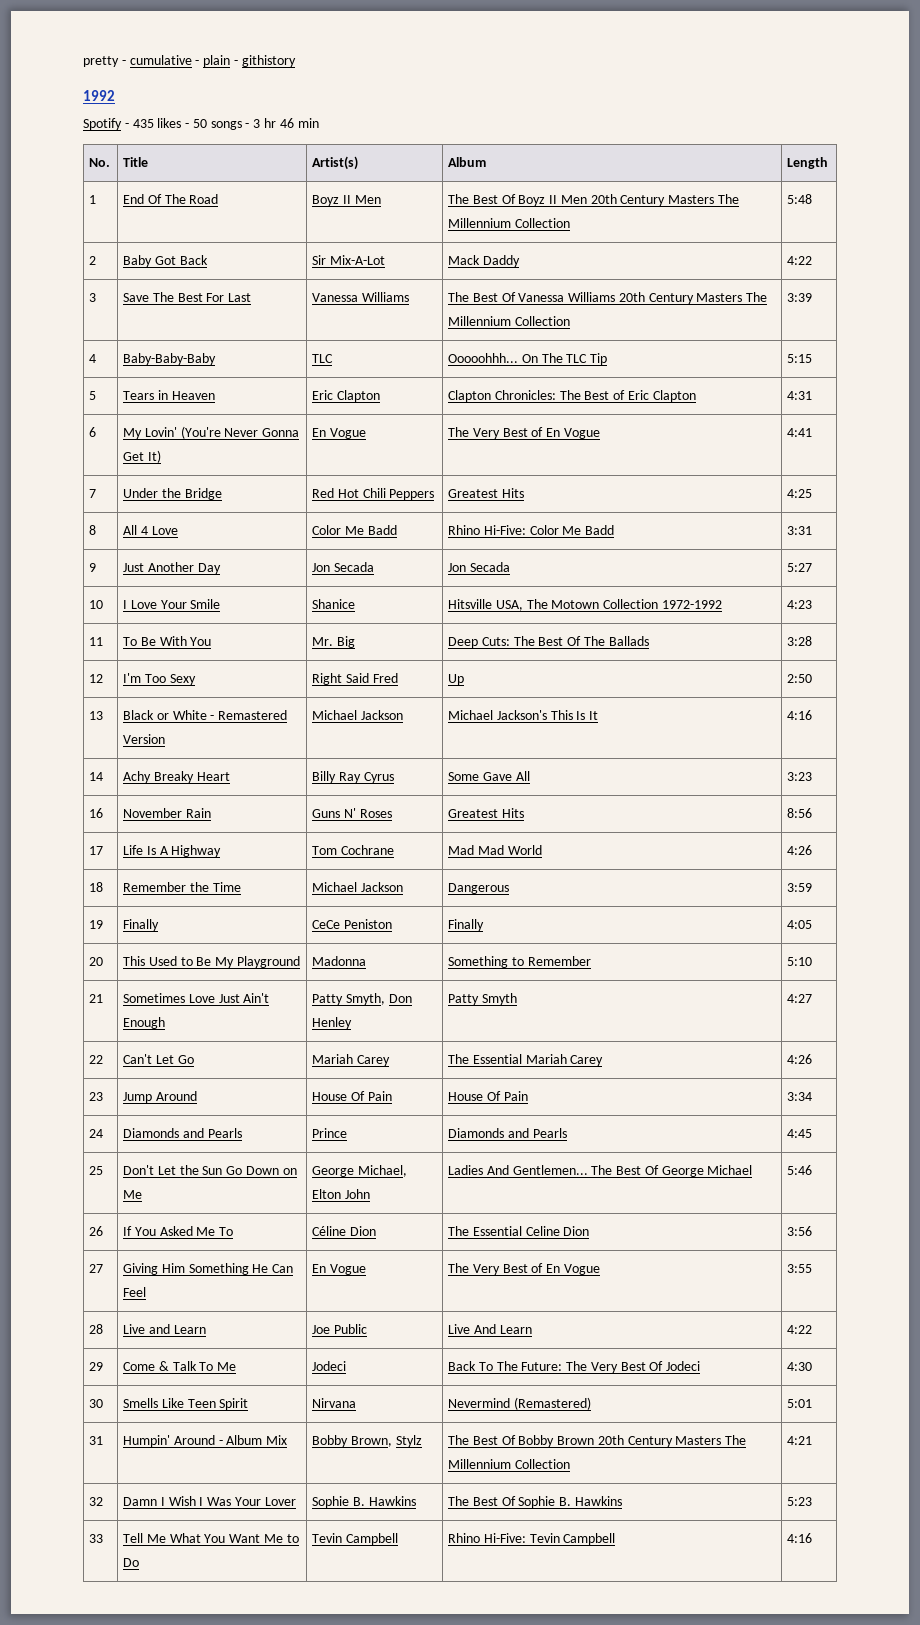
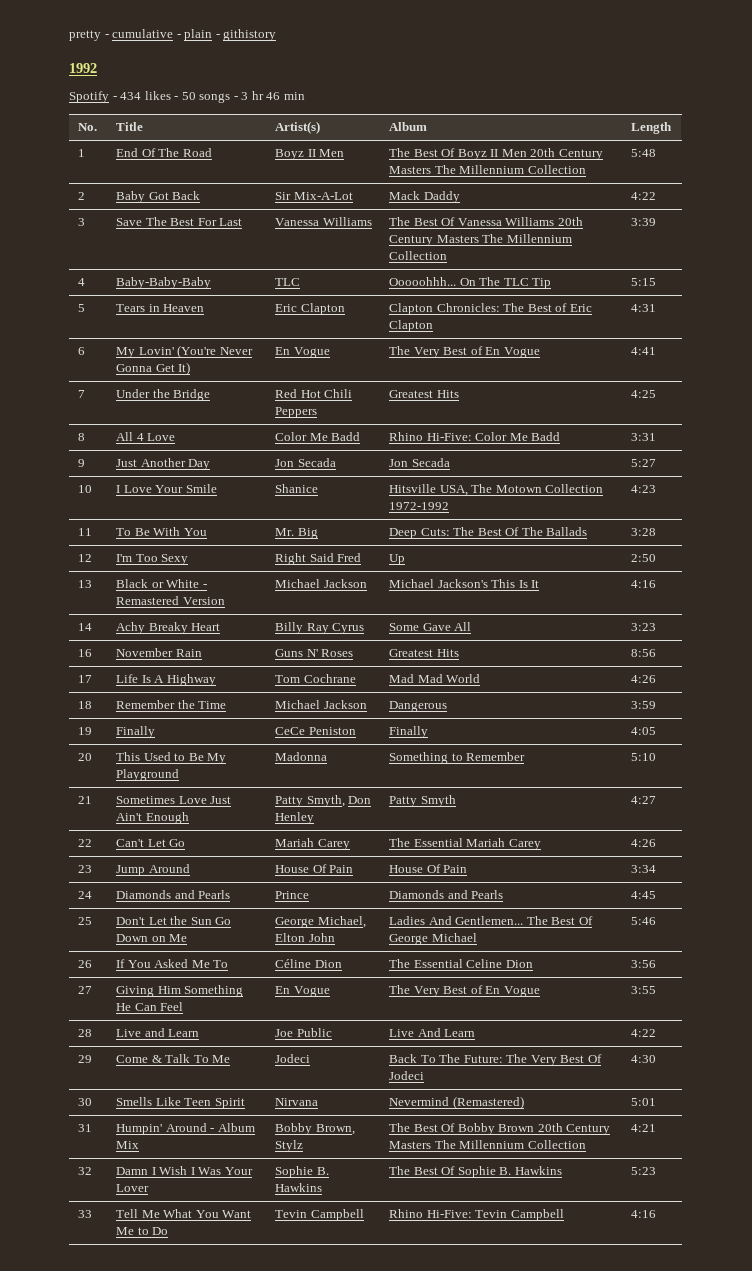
- Spotify - 435 likes - 50 songs - 3 hr 46 min
+ Spotify - 434 likes - 50 songs - 3 hr 46 min

